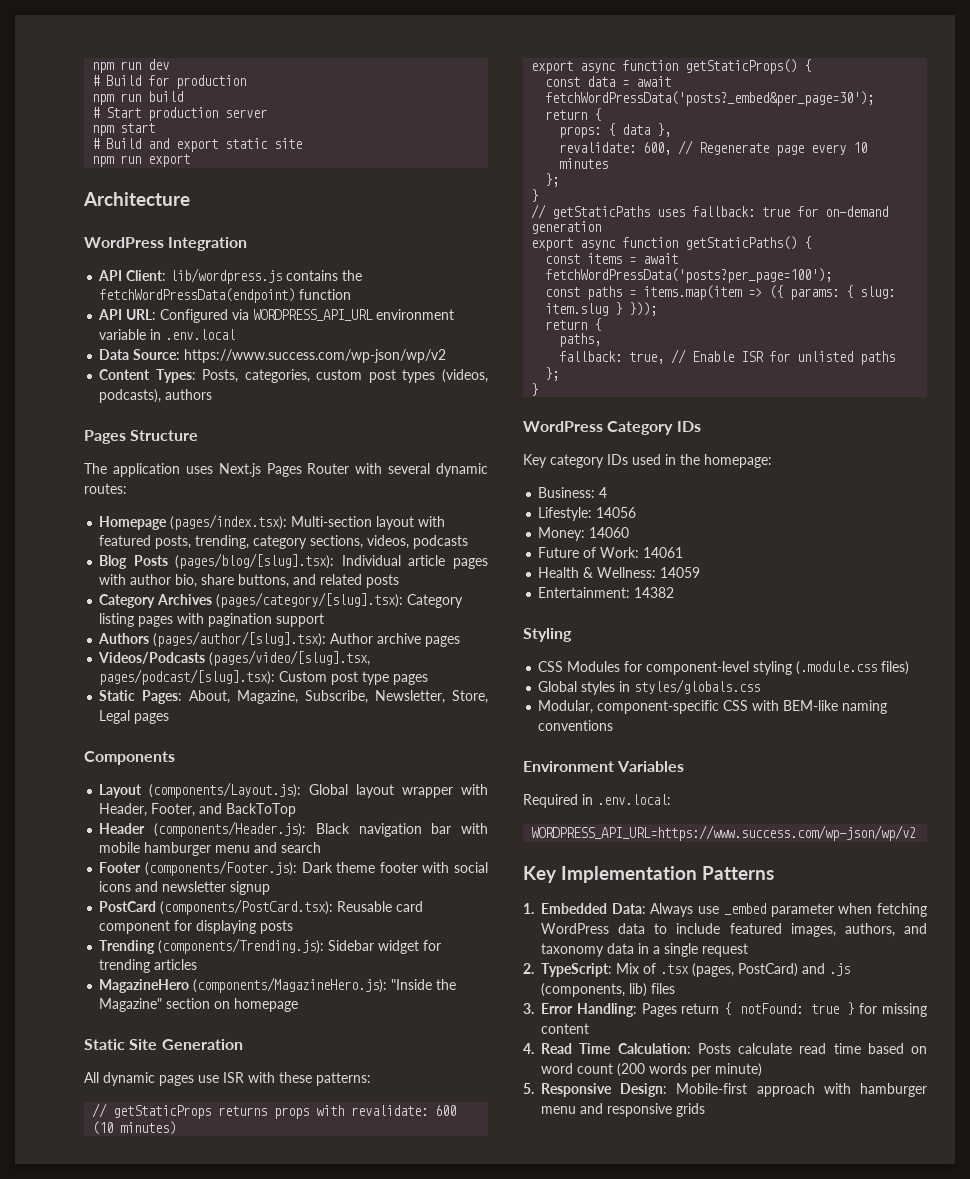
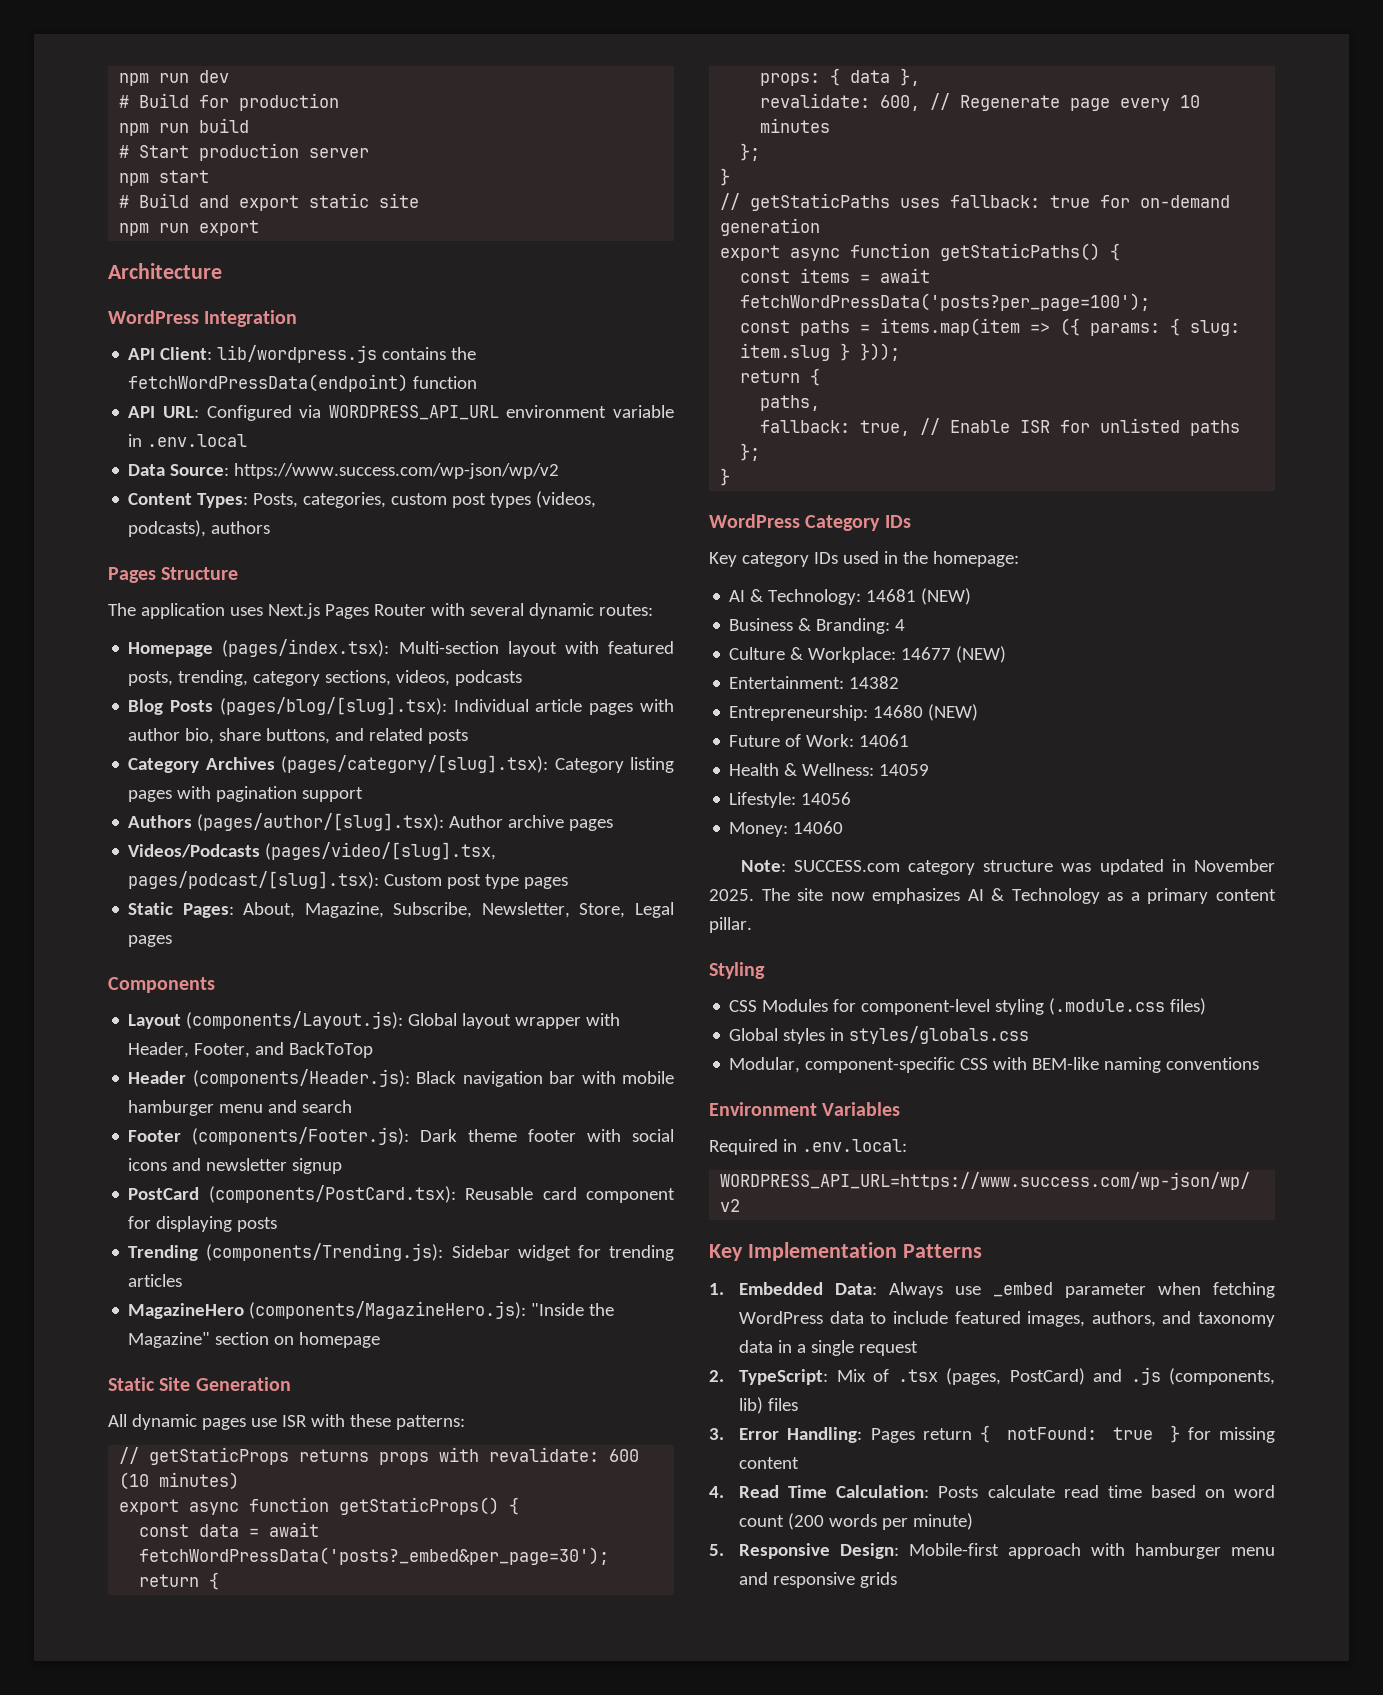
- Business: 4
- Lifestyle: 14056
- Money: 14060
+ AI & Technology: 14681 (NEW)
+ Business & Branding: 4
+ Culture & Workplace: 14677 (NEW)
+ Entertainment: 14382
+ Entrepreneurship: 14680 (NEW)
- Entertainment: 14382
+ Lifestyle: 14056
+ Money: 14060
+ Note: SUCCESS.com category structure was updated in November 2025. The site now emphasizes AI & Technology as a primary content pillar.

